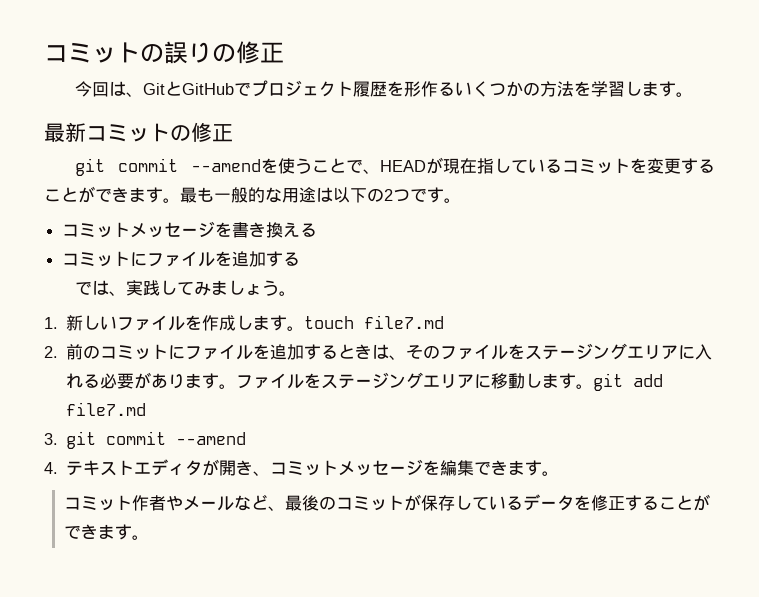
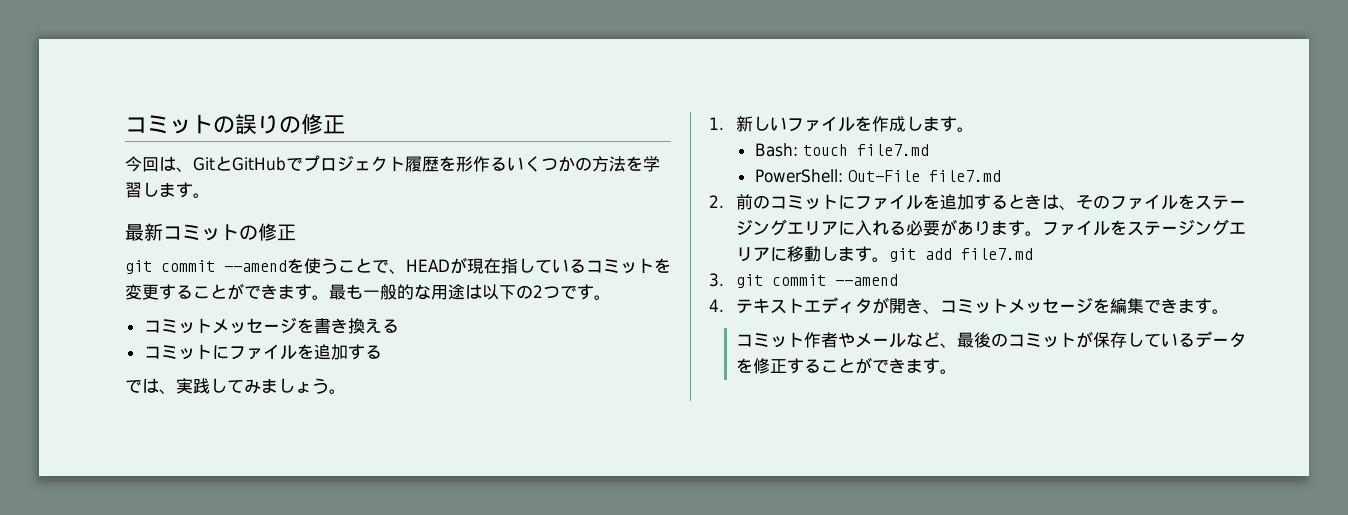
- 1.新しいファイルを作成します。touch file7.md
+ 1.新しいファイルを作成します。
+ Bash: touch file7.md
+ PowerShell: Out-File file7.md

